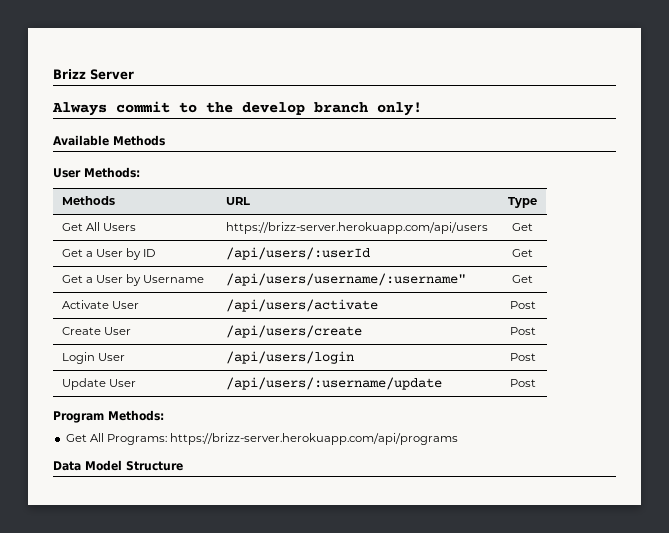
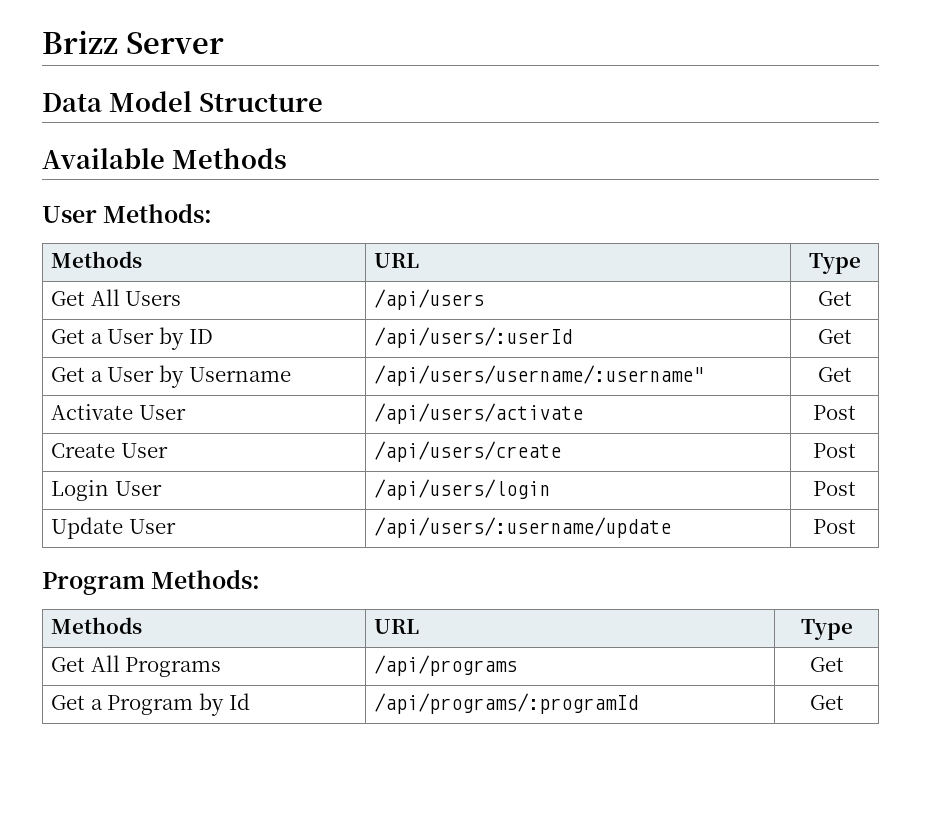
- Always commit to the develop branch only!
+ Data Model Structure
- Get All Users | https://brizz-server.herokuapp.com/api/users | Get
+ Get All Users | /api/users | Get
  Program Methods:
- Get All Programs: https://brizz-server.herokuapp.com/api/programs
- Data Model Structure
+ Methods | URL | Type
+ Get All Programs | /api/programs | Get
+ Get a Program by Id | /api/programs/:programId | Get

